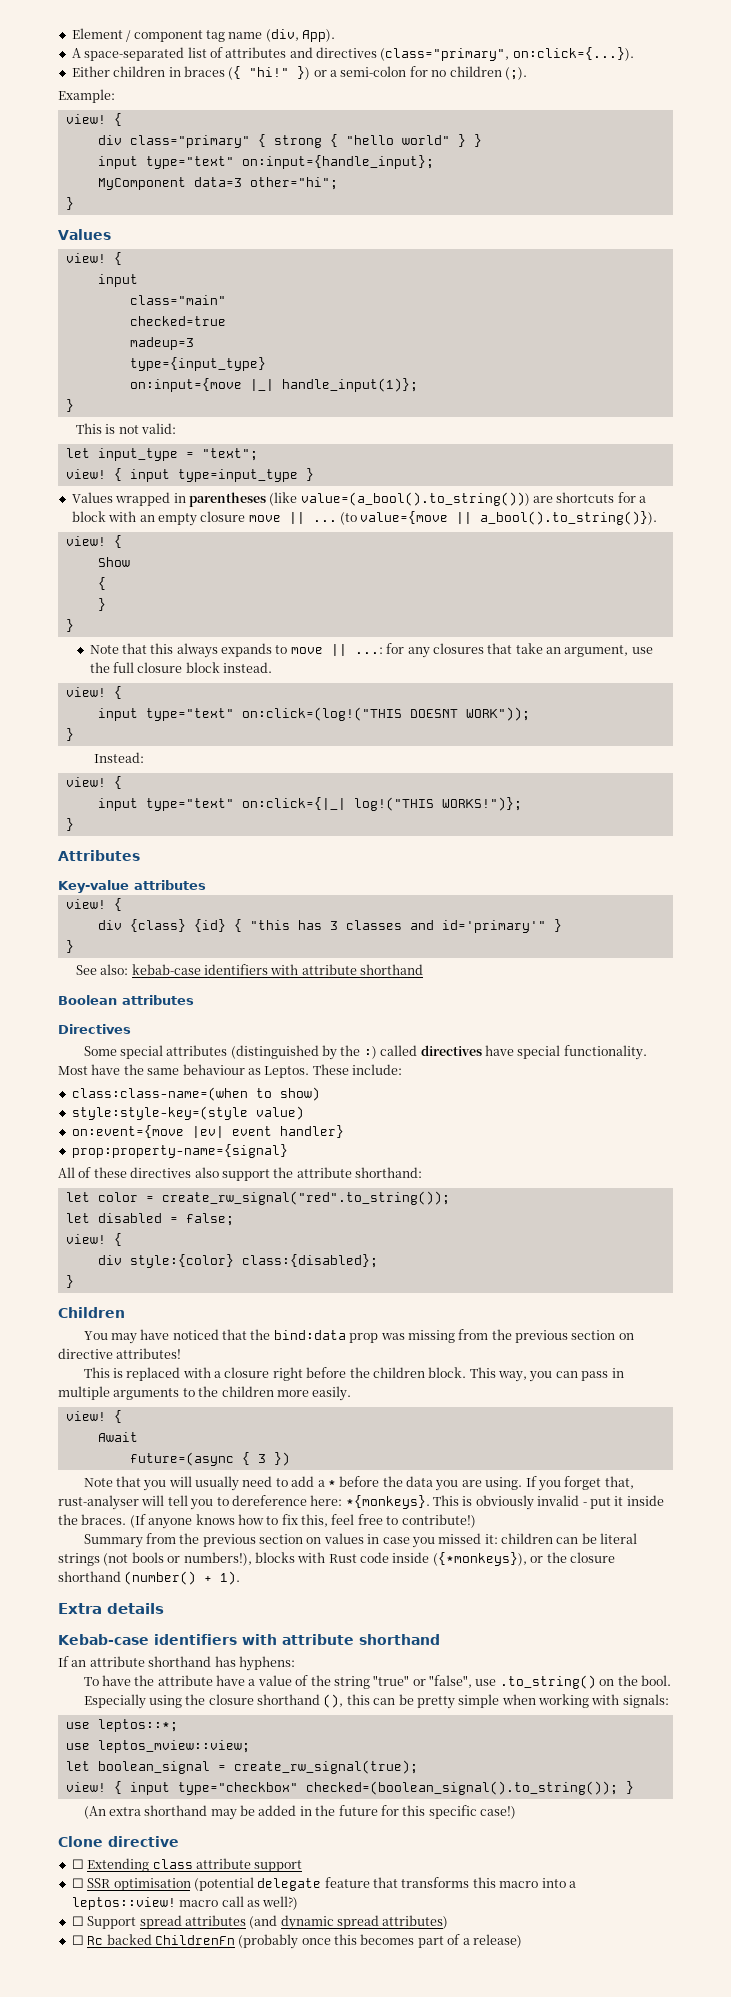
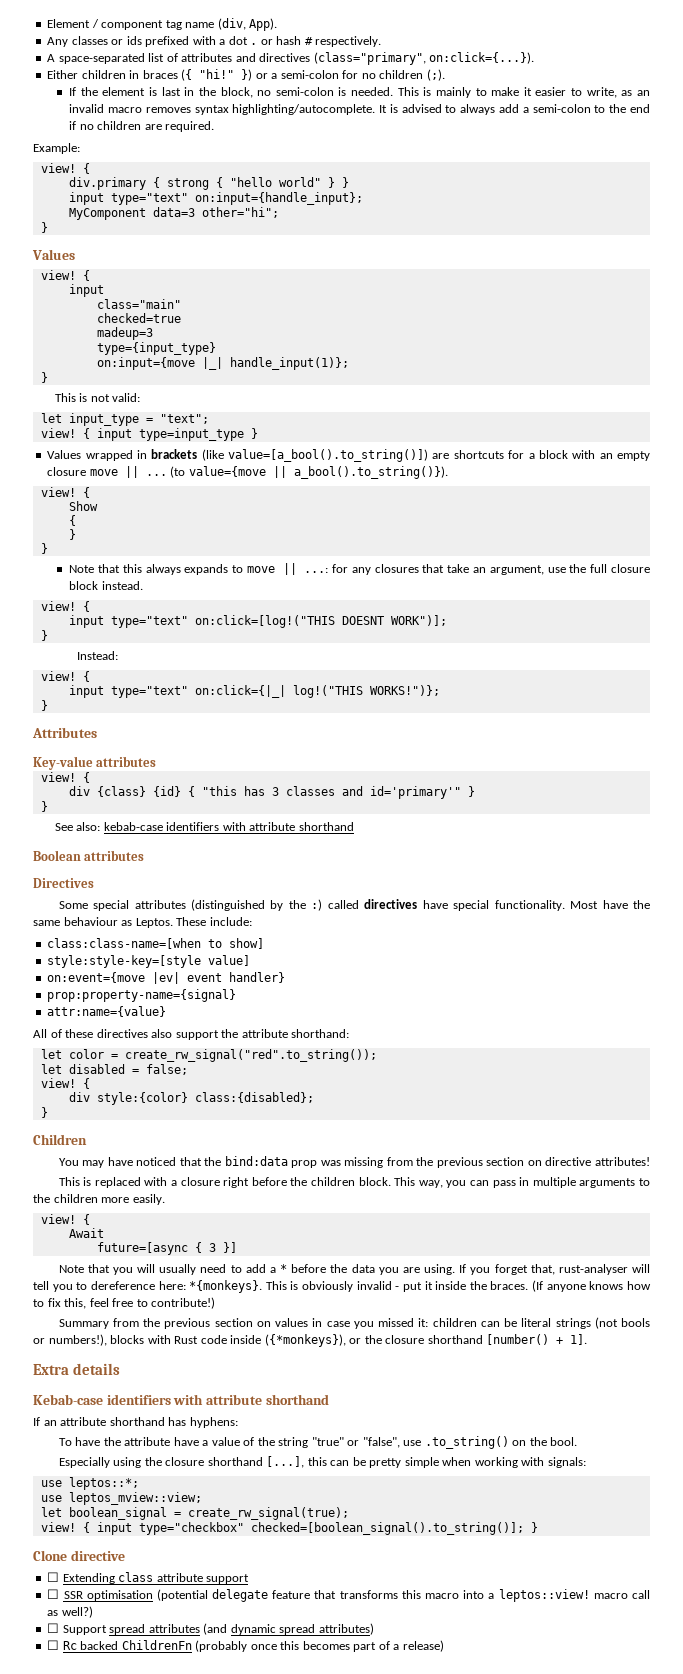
+ Any classes or ids prefixed with a dot . or hash # respectively.
+ If the element is last in the block, no semi-colon is needed. This is mainly to make it easier to write, as an invalid macro removes syntax highlighting/autocomplete. It is advised to always add a semi-colon to the end if no children are required.
- div class="primary" { strong { "hello world" } }
+ div.primary { strong { "hello world" } }
- Values wrapped in parentheses (like value=(a_bool().to_string())) are shortcuts for a block with an empty closure move || ...
+ Values wrapped in brackets (like value=[a_bool().to_string()]) are shortcuts for a block with an empty closure move || ...
- input type="text" on:click=(log!("THIS DOESNT WORK"));
+ input type="text" on:click=[log!("THIS DOESNT WORK")];
- class:class-name=(when to show)
- style:style-key=(style value)
+ class:class-name=[when to show]
+ style:style-key=[style value]
+ attr:name={value}
- future=(async { 3 })
+ future=[async { 3 }]
- Summary from the previous section on values in case you missed it: children can be literal strings (not bools or numbers!), blocks with Rust code inside ({*monkeys}), or the closure shorthand (number() + 1).
+ Summary from the previous section on values in case you missed it: children can be literal strings (not bools or numbers!), blocks with Rust code inside ({*monkeys}), or the closure shorthand [number() + 1].
- Especially using the closure shorthand (), this can be pretty simple when working with signals:
+ Especially using the closure shorthand [...], this can be pretty simple when working with signals:
- { input type="checkbox" checked=(boolean_signal().to_string()); }
- (An extra shorthand may be added in the future for this specific case!)
+ { input type="checkbox" checked=[boolean_signal().to_string()]; }

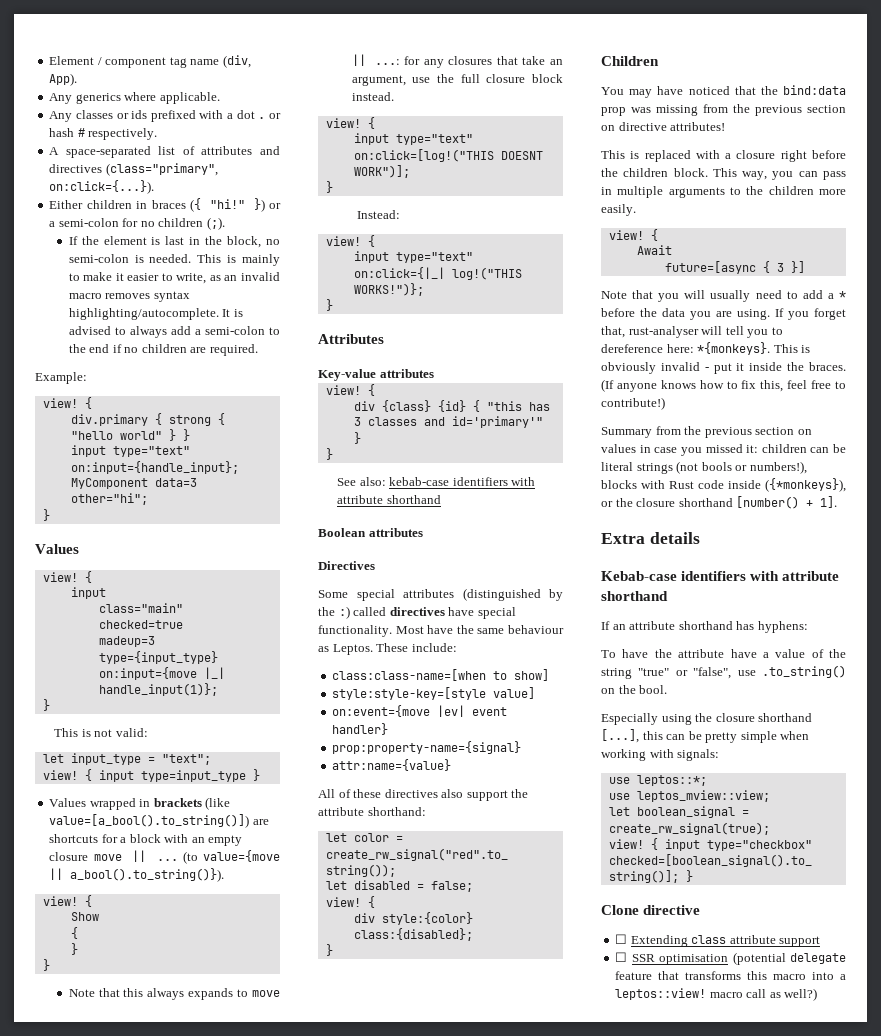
+ Any generics where applicable.
- ☐ Support spread attributes (and dynamic spread attributes)
- ☐ Rc backed ChildrenFn (probably once this becomes part of a release)

